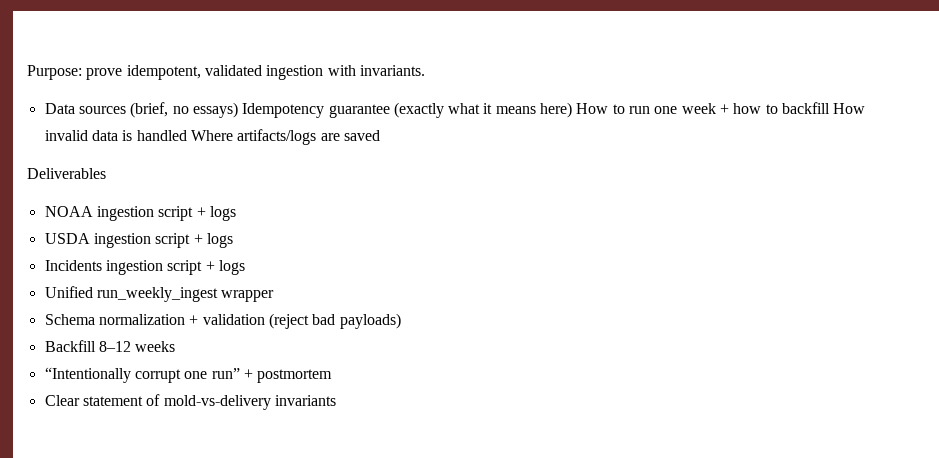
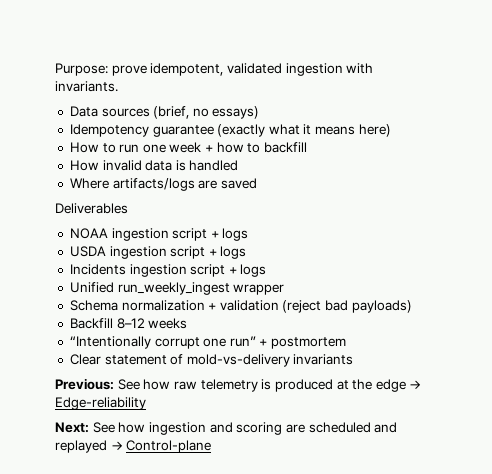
- Data sources (brief, no essays) Idempotency guarantee (exactly what it means here) How to run one week + how to backfill How invalid data is handled Where artifacts/logs are saved
+ Data sources (brief, no essays)
+ Idempotency guarantee (exactly what it means here)
+ How to run one week + how to backfill
+ How invalid data is handled
+ Where artifacts/logs are saved
+ Previous: See how raw telemetry is produced at the edge → Edge-reliability
+ Next: See how ingestion and scoring are scheduled and replayed → Control-plane

